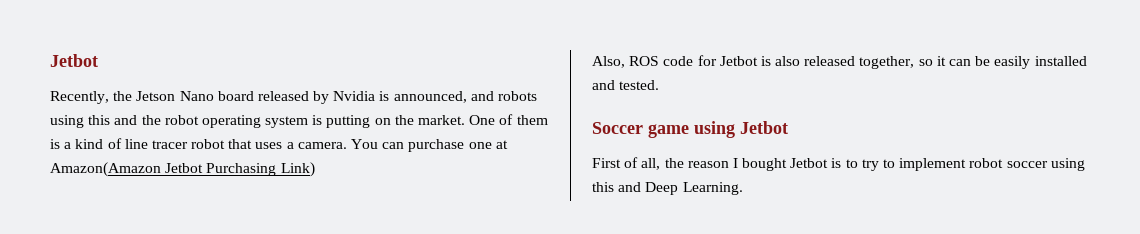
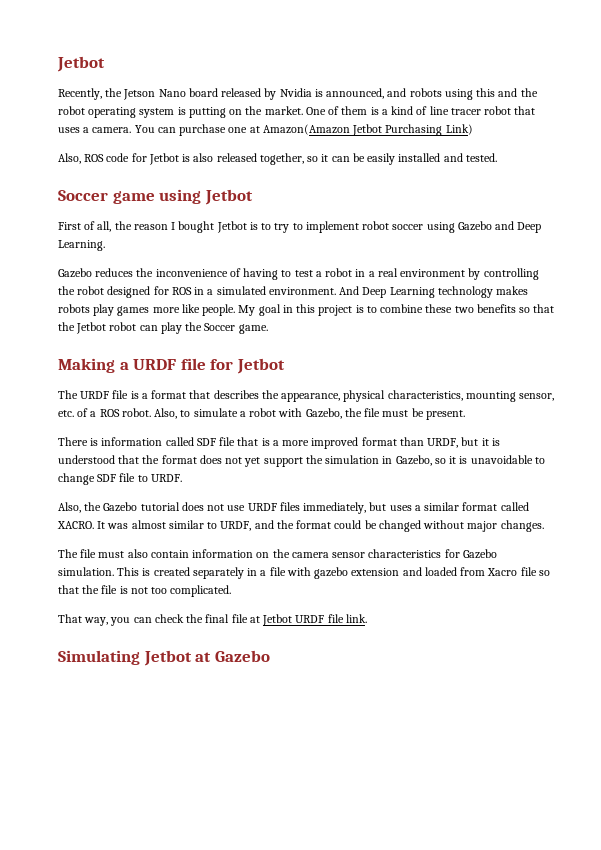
- First of all, the reason I bought Jetbot is to try to implement robot soccer using this and Deep Learning.
+ First of all, the reason I bought Jetbot is to try to implement robot soccer using Gazebo and Deep Learning.
+ Gazebo reduces the inconvenience of having to test a robot in a real environment by controlling the robot designed for ROS in a simulated environment. And Deep Learning technology makes robots play games more like people. My goal in this project is to combine these two benefits so that the Jetbot robot can play the Soccer game.
+ Making a URDF file for Jetbot
+ The URDF file is a format that describes the appearance, physical characteristics, mounting sensor, etc. of a ROS robot. Also, to simulate a robot with Gazebo, the file must be present.
+ There is information called SDF file that is a more improved format than URDF, but it is understood that the format does not yet support the simulation in Gazebo, so it is unavoidable to change SDF file to URDF.
+ Also, the Gazebo tutorial does not use URDF files immediately, but uses a similar format called XACRO. It was almost similar to URDF, and the format could be changed without major changes.
+ The file must also contain information on the camera sensor characteristics for Gazebo simulation. This is created separately in a file with gazebo extension and loaded from Xacro file so that the file is not too complicated.
+ That way, you can check the final file at Jetbot URDF file link.
+ Simulating Jetbot at Gazebo

